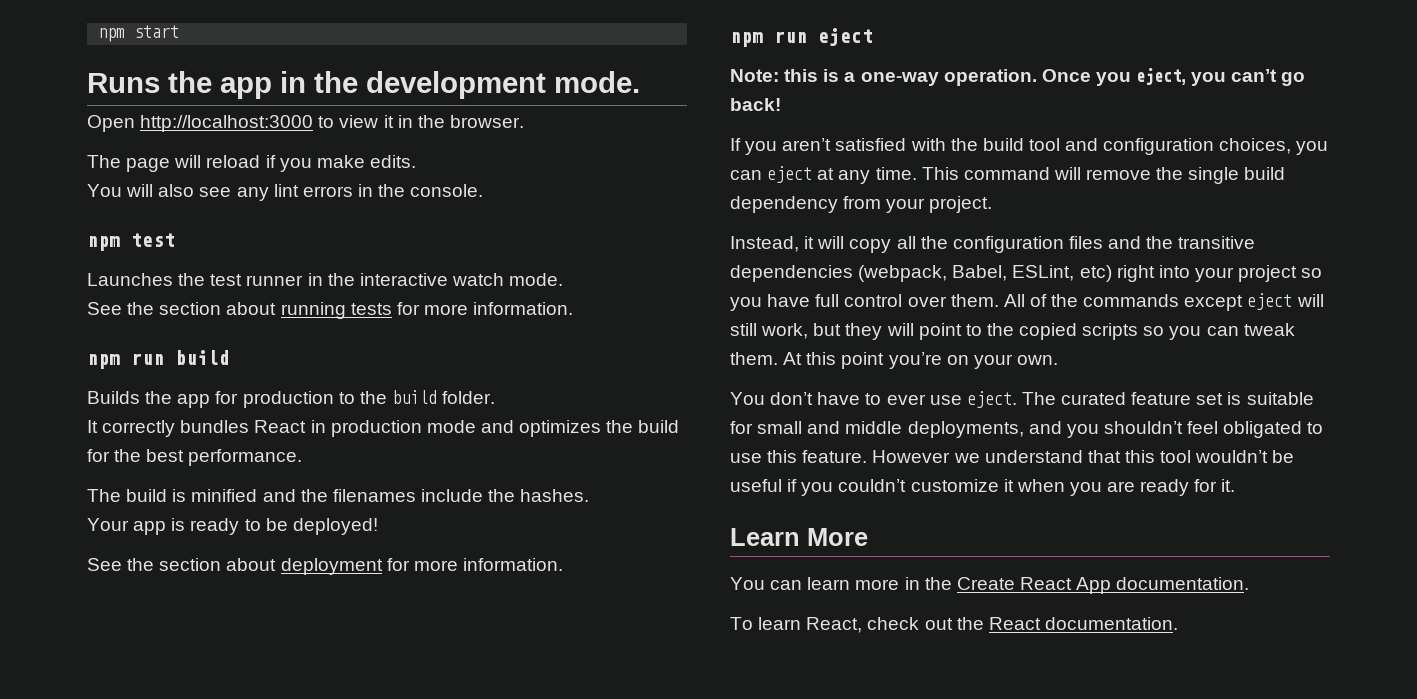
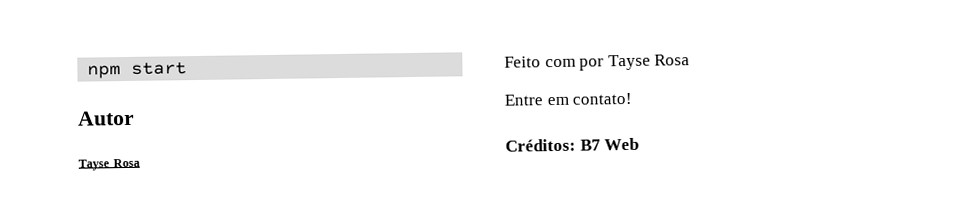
- Runs the app in the development mode.
- Open http://localhost:3000 to view it in the browser.
- The page will reload if you make edits.
- You will also see any lint errors in the console.
- npm test
- Launches the test runner in the interactive watch mode.
- See the section about running tests for more information.
- npm run build
- Builds the app for production to the build folder.
- It correctly bundles React in production mode and optimizes the build for the best performance.
- The build is minified and the filenames include the hashes.
- Your app is ready to be deployed!
- See the section about deployment for more information.
- npm run eject
- Note: this is a one-way operation. Once you eject, you can’t go back!
- If you aren’t satisfied with the build tool and configuration choices, you can eject at any time. This command will remove the single build dependency from your project.
- Instead, it will copy all the configuration files and the transitive dependencies (webpack, Babel, ESLint, etc) right into your project so you have full control over them. All of the commands except eject will still work, but they will point to the copied scripts so you can tweak them. At this point you’re on your own.
- You don’t have to ever use eject. The curated feature set is suitable for small and middle deployments, and you shouldn’t feel obligated to use this feature. However we understand that this tool wouldn’t be useful if you couldn’t customize it when you are ready for it.
- Learn More
- You can learn more in the Create React App documentation.
- To learn React, check out the React documentation.
+ Autor
+ Tayse Rosa
+ Feito com por Tayse Rosa
+ Entre em contato!
+ Créditos: B7 Web

